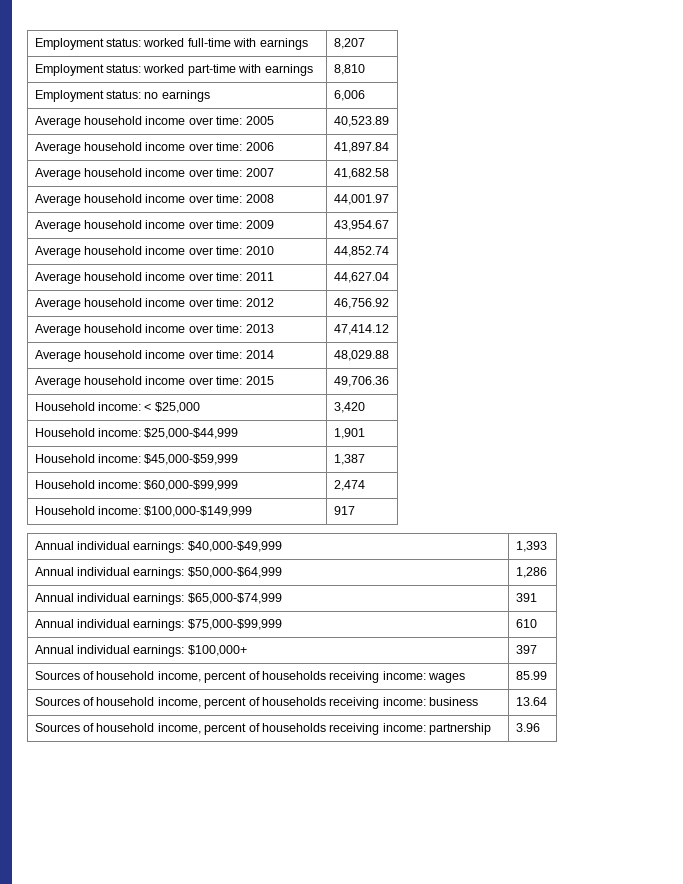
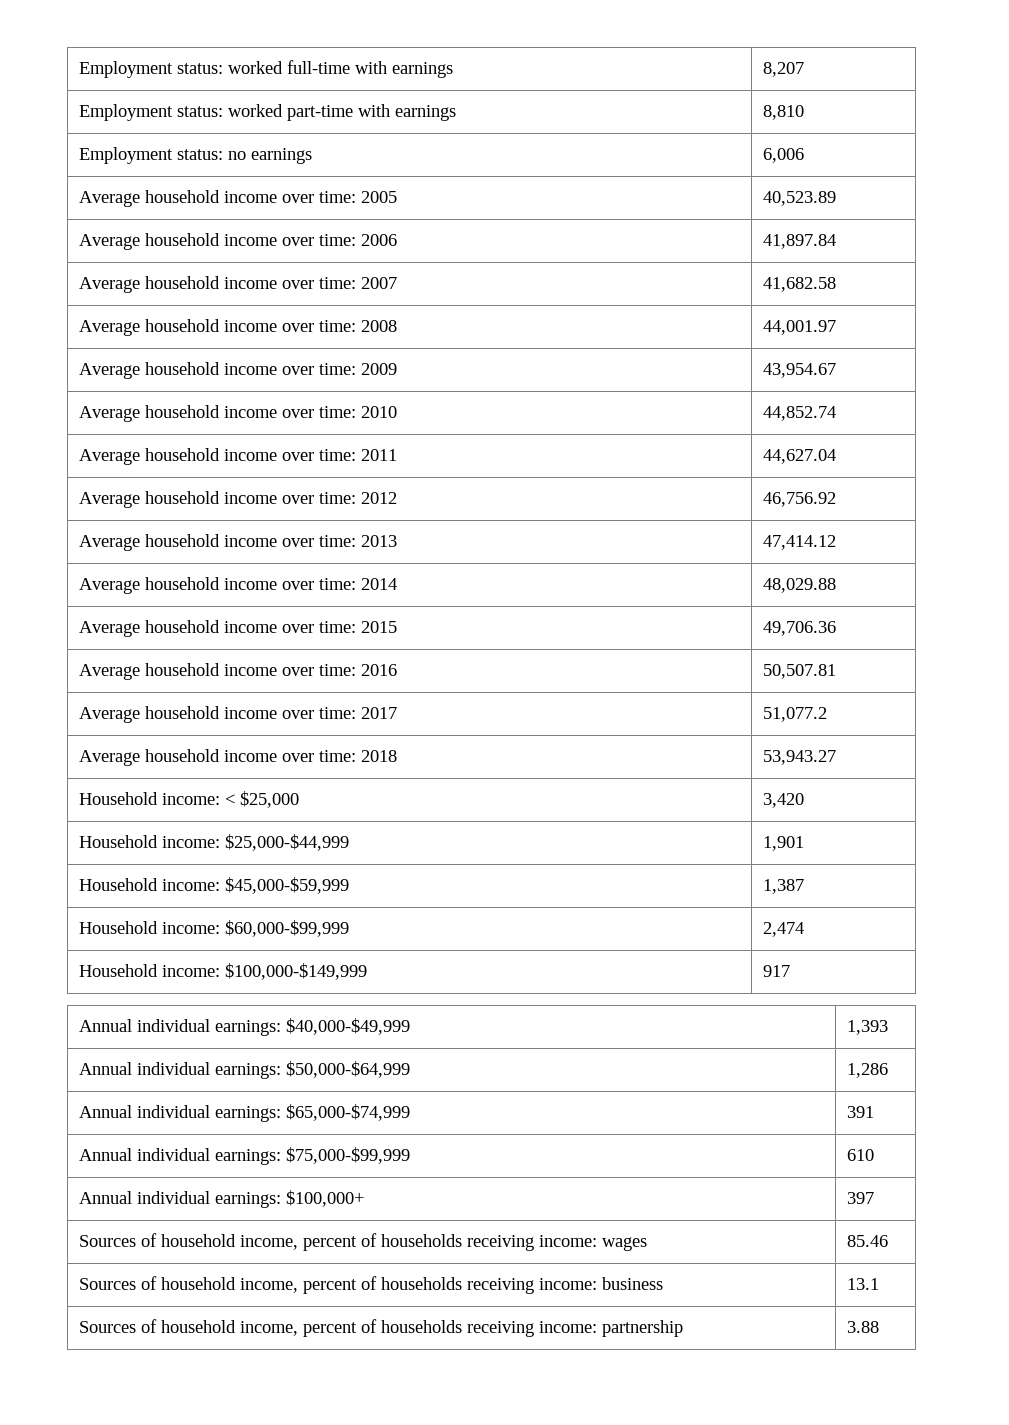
+ Average household income over time: 2016 | 50,507.81
+ Average household income over time: 2017 | 51,077.2
+ Average household income over time: 2018 | 53,943.27
- Sources of household income, percent of households receiving income: wages | 85.99
+ Sources of household income, percent of households receiving income: wages | 85.46
- Sources of household income, percent of households receiving income: business | 13.64
+ Sources of household income, percent of households receiving income: business | 13.1
- Sources of household income, percent of households receiving income: partnership | 3.96
+ Sources of household income, percent of households receiving income: partnership | 3.88

